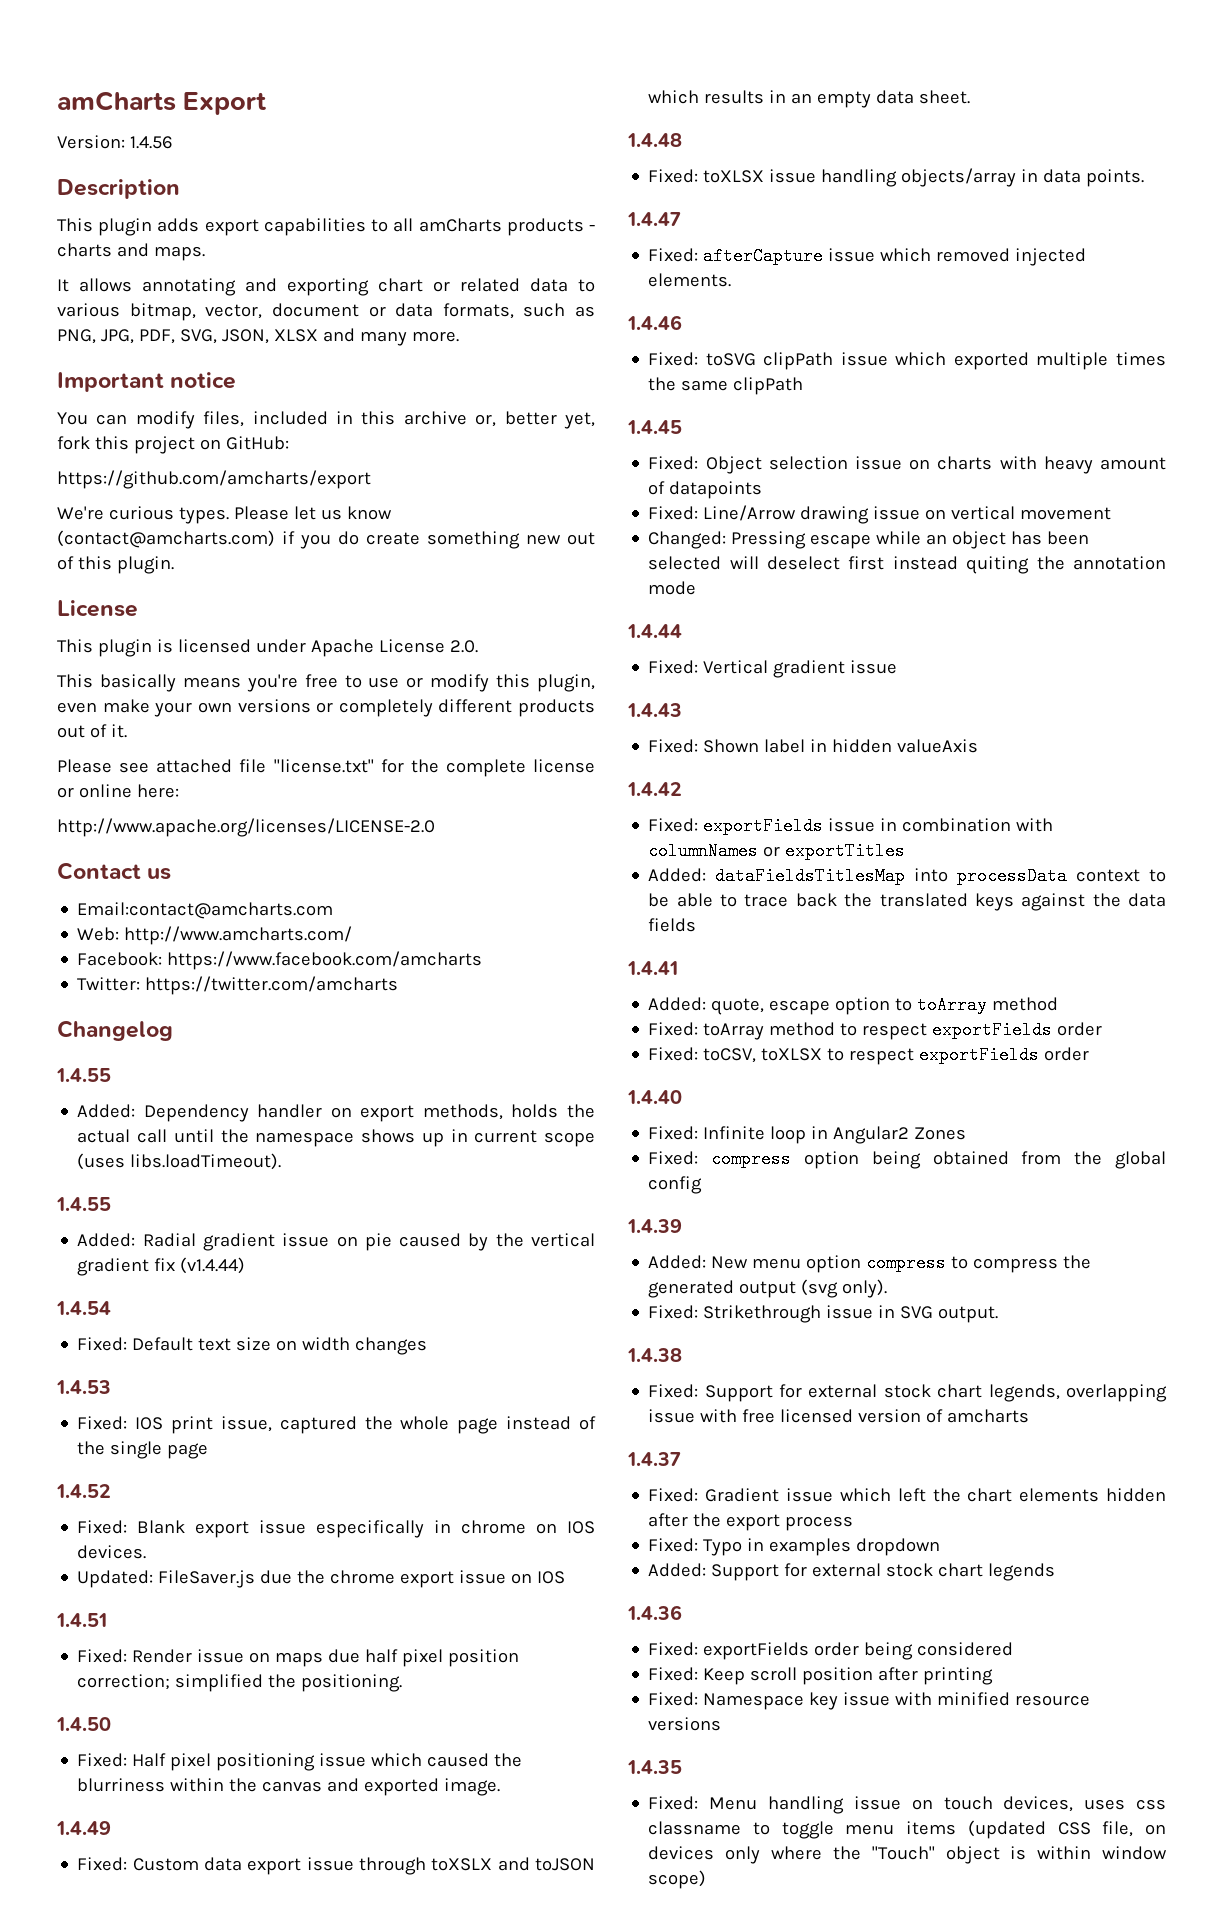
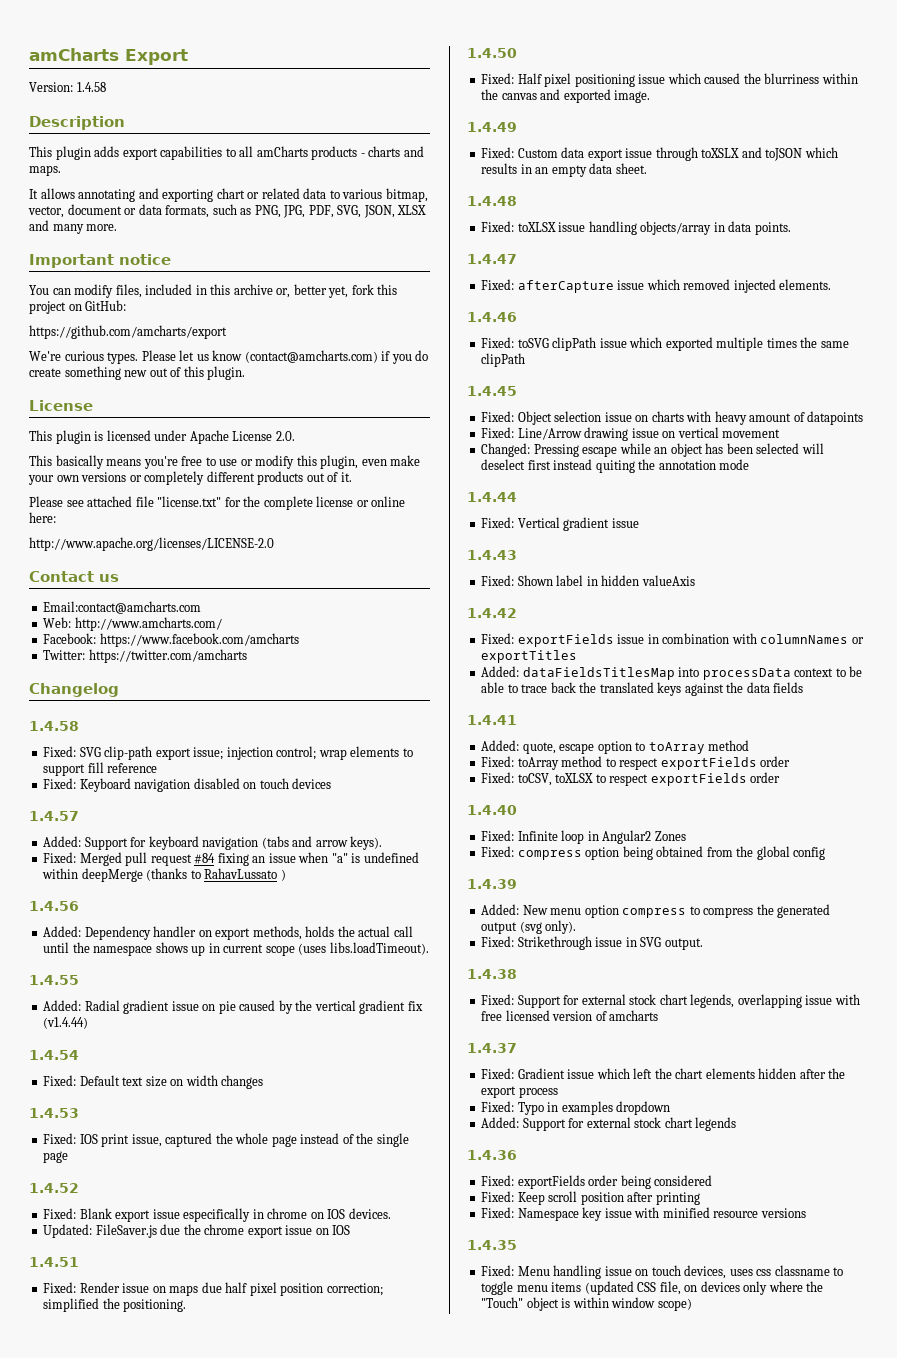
- Version: 1.4.56
+ Version: 1.4.58
  Changelog
- 1.4.55
+ 1.4.58
+ Fixed: SVG clip-path export issue; injection control; wrap elements to support fill reference
+ Fixed: Keyboard navigation disabled on touch devices
+ 1.4.57
+ Added: Support for keyboard navigation (tabs and arrow keys).
+ Fixed: Merged pull request #84 fixing an issue when "a" is undefined within deepMerge (thanks to RahavLussato )
+ 1.4.56

